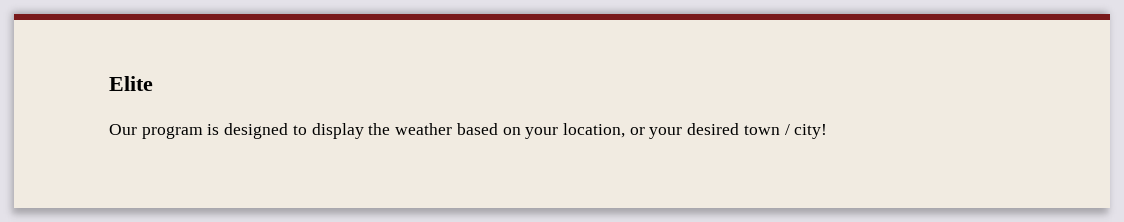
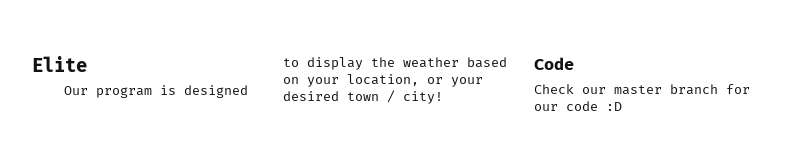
+ Code
+ Check our master branch for our code :D

